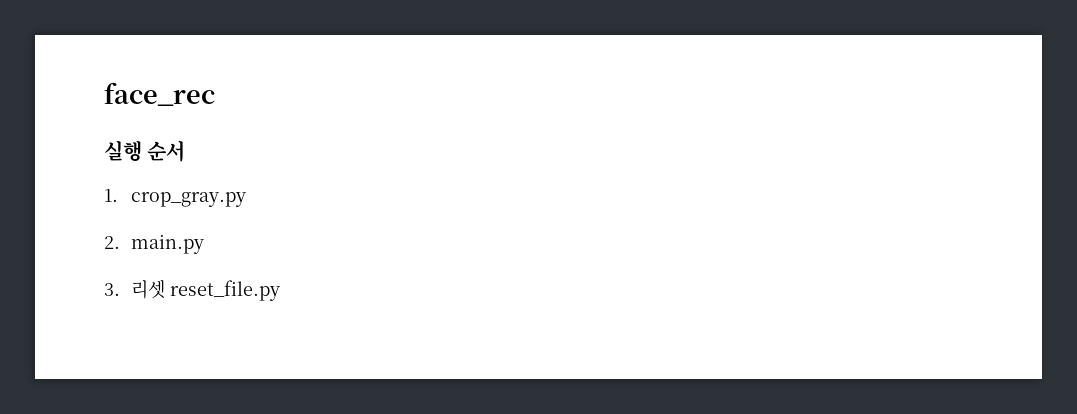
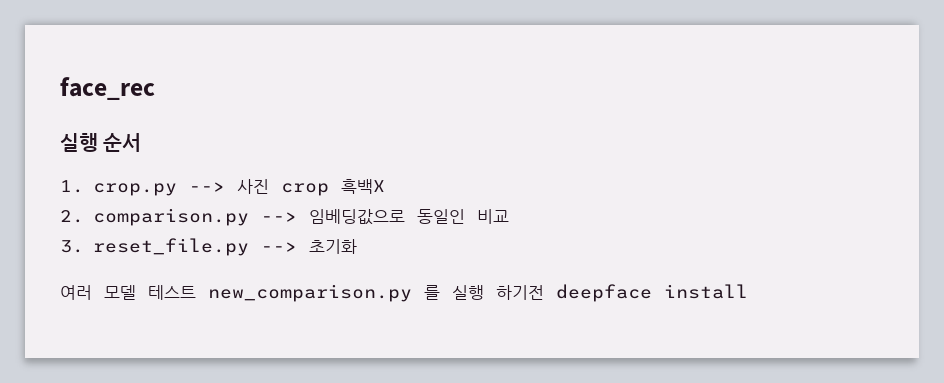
- 1. crop_gray.py
- 2. main.py
- 3. 리셋 reset_file.py
+ 1. crop.py --> 사진 crop 흑백X
+ 2. comparison.py --> 임베딩값으로 동일인 비교
+ 3. reset_file.py --> 초기화
+ 여러 모델 테스트 new_comparison.py 를 실행 하기전 deepface install

